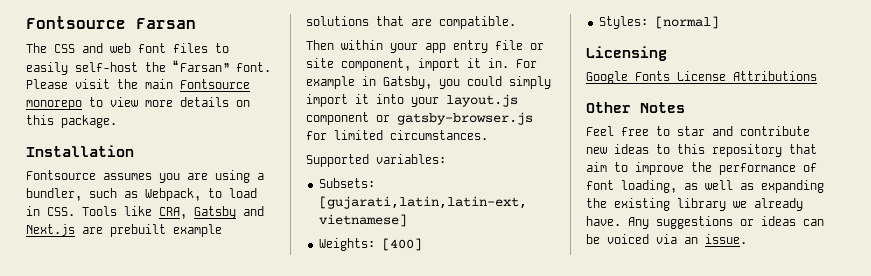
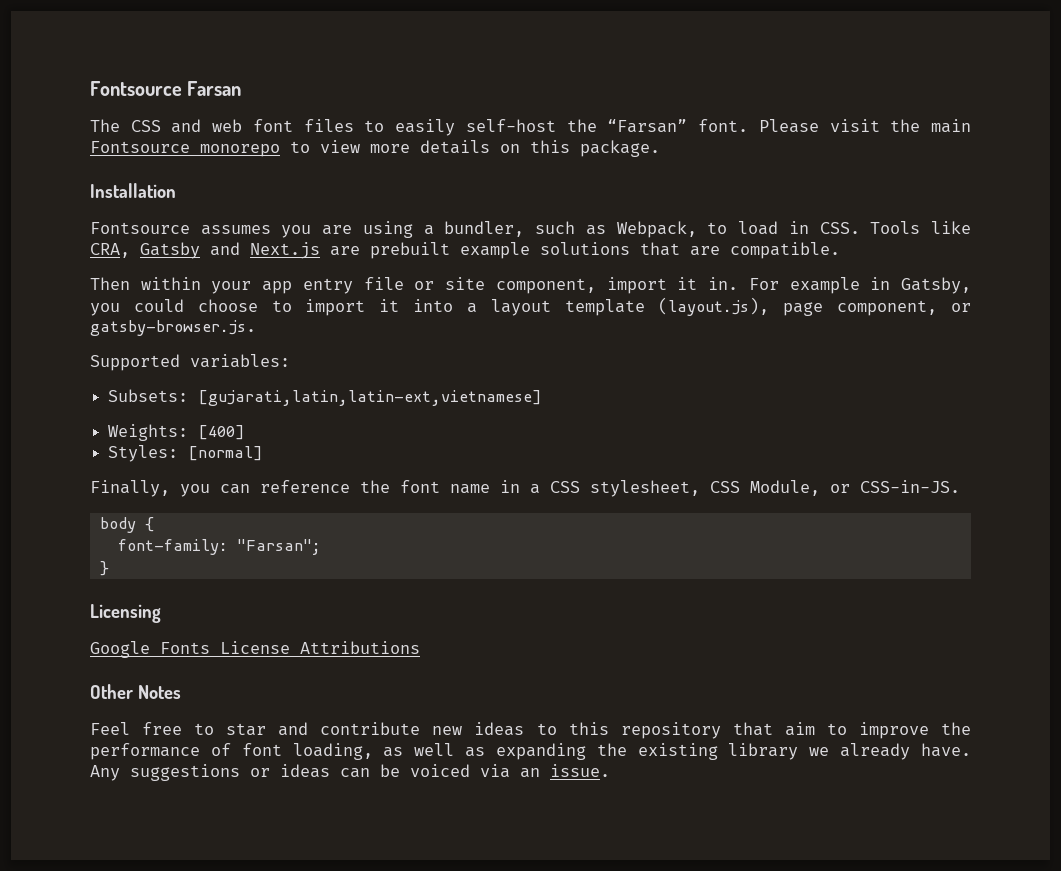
- For example in Gatsby, you could simply import it into your layout.js component or gatsby-browser.js for limited circumstances.
+ For example in Gatsby, you could choose to import it into a layout template (layout.js), page component, or gatsby-browser.js.
+ Finally, you can reference the font name in a CSS stylesheet, CSS Module, or CSS-in-JS.
+ body {
+ font-family: "Farsan";
+ }

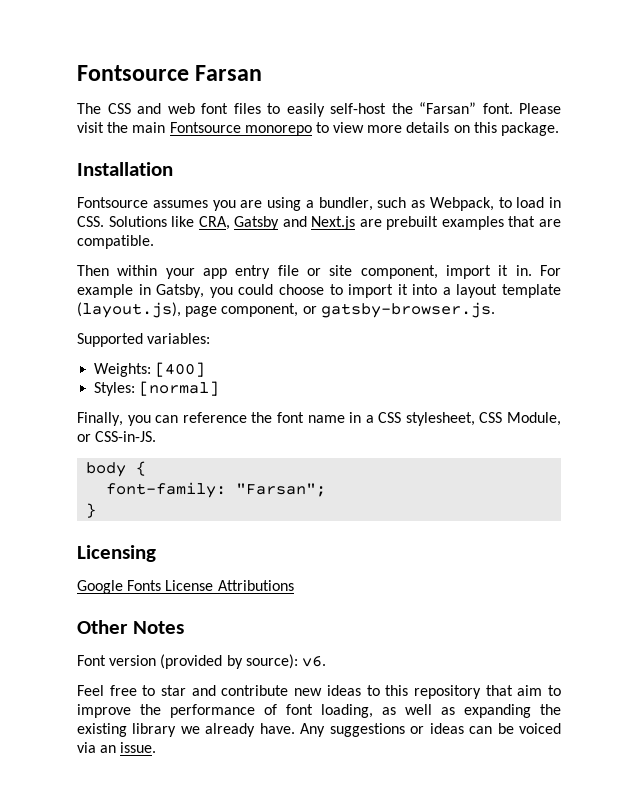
- Fontsource assumes you are using a bundler, such as Webpack, to load in CSS. Tools like CRA, Gatsby and Next.js are prebuilt example solutions that are compatible.
+ Fontsource assumes you are using a bundler, such as Webpack, to load in CSS. Solutions like CRA, Gatsby and Next.js are prebuilt examples that are compatible.
- Subsets: [gujarati,latin,latin-ext,vietnamese]
+ Font version (provided by source): v6.

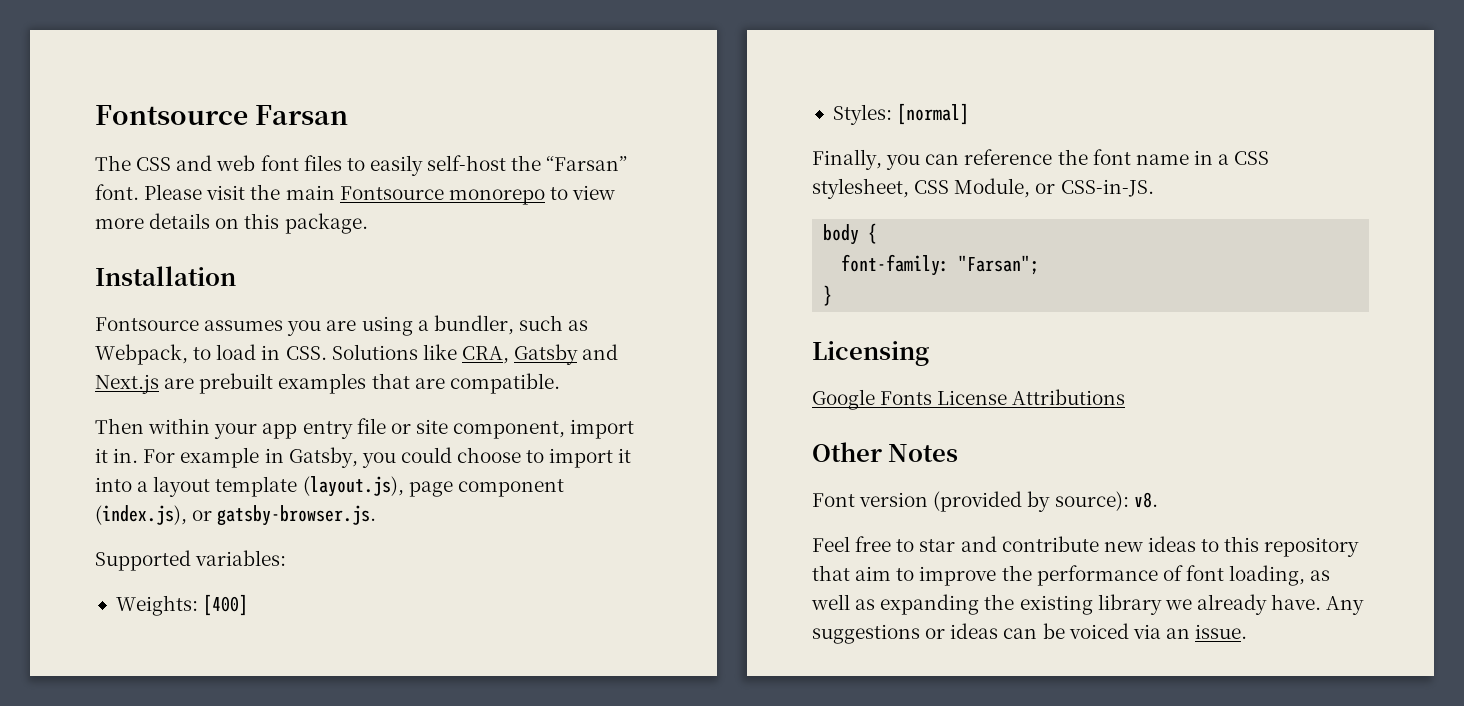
- For example in Gatsby, you could choose to import it into a layout template (layout.js), page component, or gatsby-browser.js.
+ For example in Gatsby, you could choose to import it into a layout template (layout.js), page component (index.js), or gatsby-browser.js.
- Font version (provided by source): v6.
+ Font version (provided by source): v8.

